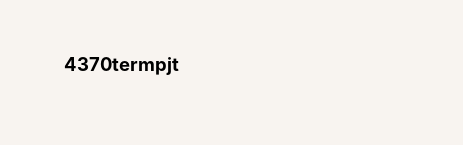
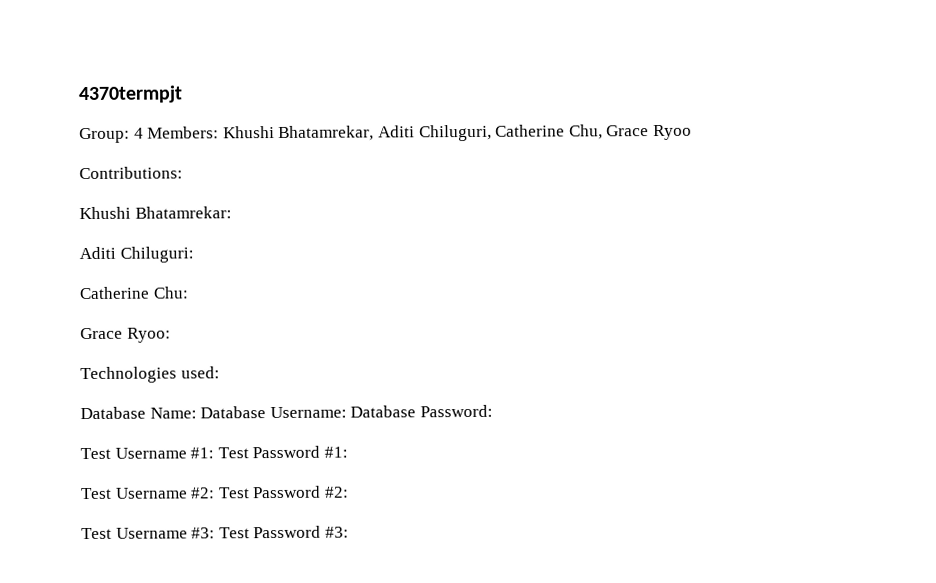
+ Group: 4 Members: Khushi Bhatamrekar, Aditi Chiluguri, Catherine Chu, Grace Ryoo
+ Contributions:
+ Khushi Bhatamrekar:
+ Aditi Chiluguri:
+ Catherine Chu:
+ Grace Ryoo:
+ Technologies used:
+ Database Name: Database Username: Database Password:
+ Test Username #1: Test Password #1:
+ Test Username #2: Test Password #2:
+ Test Username #3: Test Password #3:

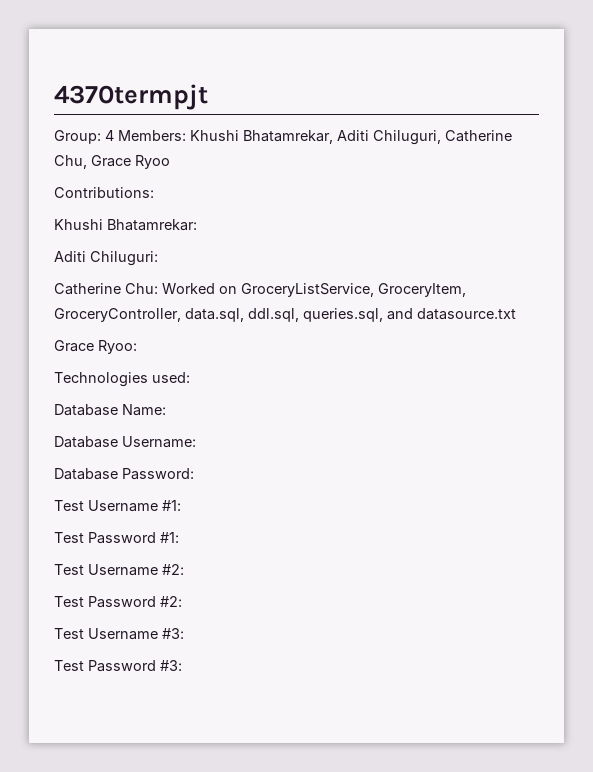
- Catherine Chu:
+ Catherine Chu: Worked on GroceryListService, GroceryItem, GroceryController, data.sql, ddl.sql, queries.sql, and datasource.txt
- Database Name: Database Username: Database Password:
+ Database Name:
+ Database Username:
+ Database Password:
- Test Username #1: Test Password #1:
+ Test Username #1:
+ Test Password #1:
- Test Username #2: Test Password #2:
+ Test Username #2:
+ Test Password #2:
- Test Username #3: Test Password #3:
+ Test Username #3:
+ Test Password #3:

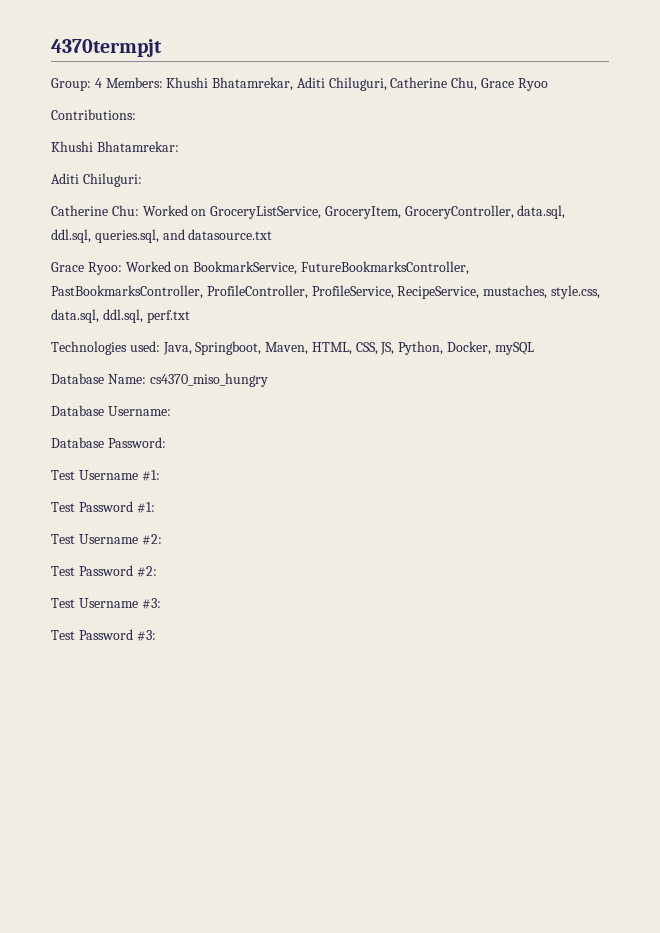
- Grace Ryoo:
- Technologies used:
+ Grace Ryoo: Worked on BookmarkService, FutureBookmarksController, PastBookmarksController, ProfileController, ProfileService, RecipeService, mustaches, style.css, data.sql, ddl.sql, perf.txt
+ Technologies used: Java, Springboot, Maven, HTML, CSS, JS, Python, Docker, mySQL
- Database Name:
+ Database Name: cs4370_miso_hungry

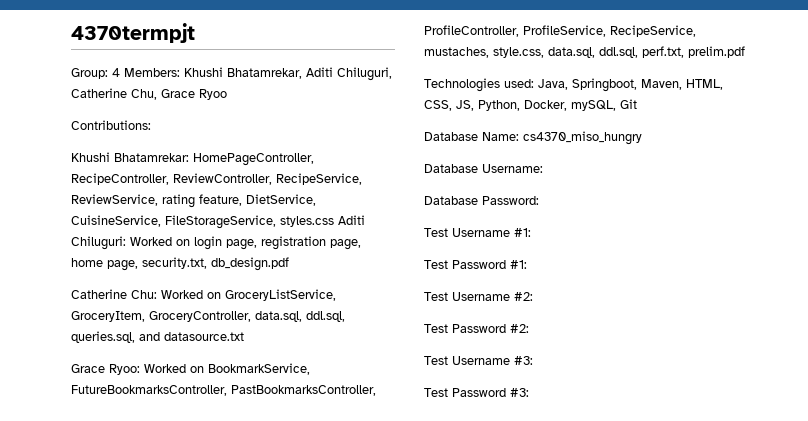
- Khushi Bhatamrekar:
- Aditi Chiluguri:
+ Khushi Bhatamrekar: HomePageController, RecipeController, ReviewController, RecipeService, ReviewService, rating feature, DietService, CuisineService, FileStorageService, styles.css Aditi Chiluguri: Worked on login page, registration page, home page, security.txt, db_design.pdf
- Grace Ryoo: Worked on BookmarkService, FutureBookmarksController, PastBookmarksController, ProfileController, ProfileService, RecipeService, mustaches, style.css, data.sql, ddl.sql, perf.txt
+ Grace Ryoo: Worked on BookmarkService, FutureBookmarksController, PastBookmarksController, ProfileController, ProfileService, RecipeService, mustaches, style.css, data.sql, ddl.sql, perf.txt, prelim.pdf
- Technologies used: Java, Springboot, Maven, HTML, CSS, JS, Python, Docker, mySQL
+ Technologies used: Java, Springboot, Maven, HTML, CSS, JS, Python, Docker, mySQL, Git

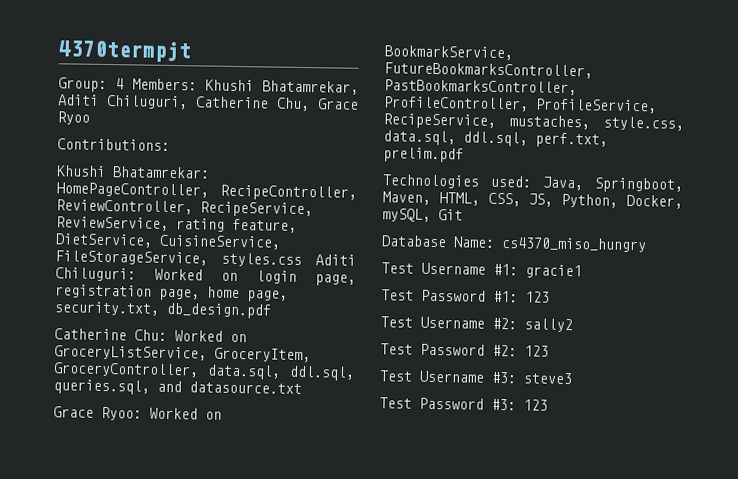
- Database Username:
- Database Password:
- Test Username #1:
+ Test Username #1: gracie1
- Test Password #1:
+ Test Password #1: 123
- Test Username #2:
+ Test Username #2: sally2
- Test Password #2:
+ Test Password #2: 123
- Test Username #3:
+ Test Username #3: steve3
- Test Password #3:
+ Test Password #3: 123

